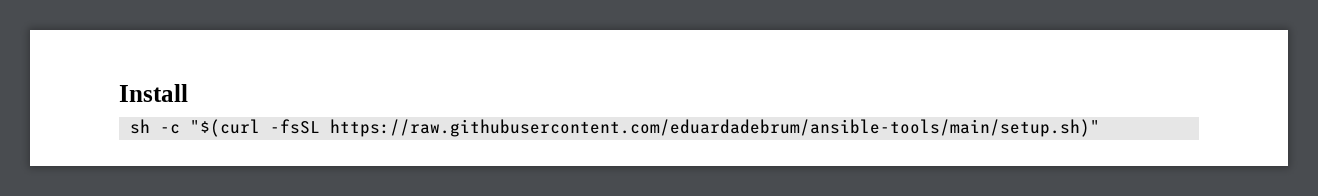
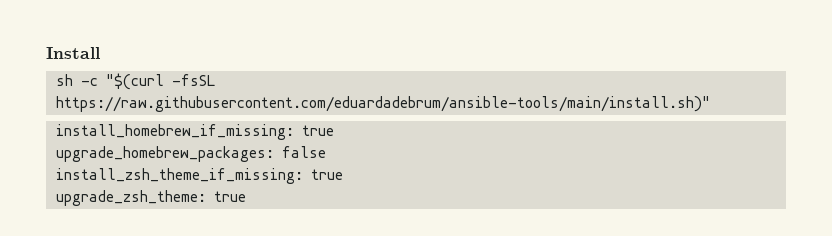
- sh -c "$(curl -fsSL https://raw.githubusercontent.com/eduardadebrum/ansible-tools/main/setup.sh)"
+ sh -c "$(curl -fsSL https://raw.githubusercontent.com/eduardadebrum/ansible-tools/main/install.sh)"
+ install_homebrew_if_missing: true
+ upgrade_homebrew_packages: false
+ install_zsh_theme_if_missing: true
+ upgrade_zsh_theme: true

